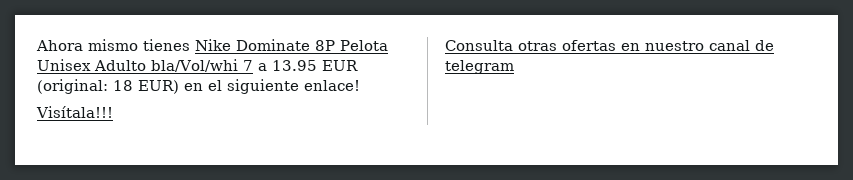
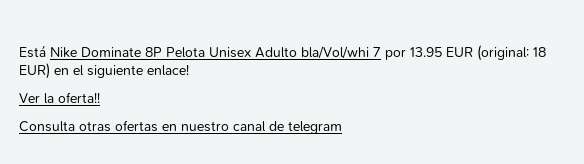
- Ahora mismo tienes Nike Dominate 8P Pelota Unisex Adulto bla/Vol/whi 7 a 13.95 EUR (original: 18 EUR) en el siguiente enlace!
+ Está Nike Dominate 8P Pelota Unisex Adulto bla/Vol/whi 7 por 13.95 EUR (original: 18 EUR) en el siguiente enlace!
- Visítala!!!
+ Ver la oferta!!

